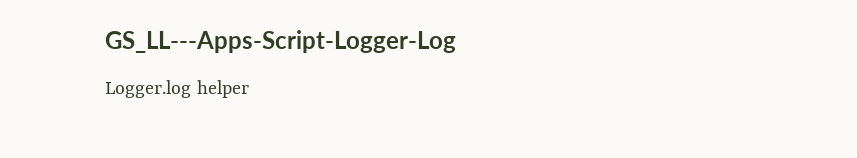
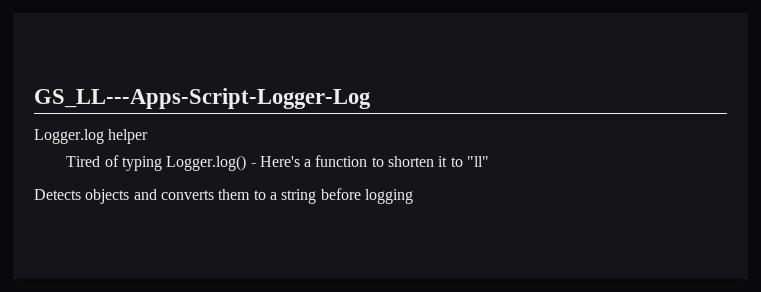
+ Tired of typing Logger.log() - Here's a function to shorten it to "ll"
+ Detects objects and converts them to a string before logging

